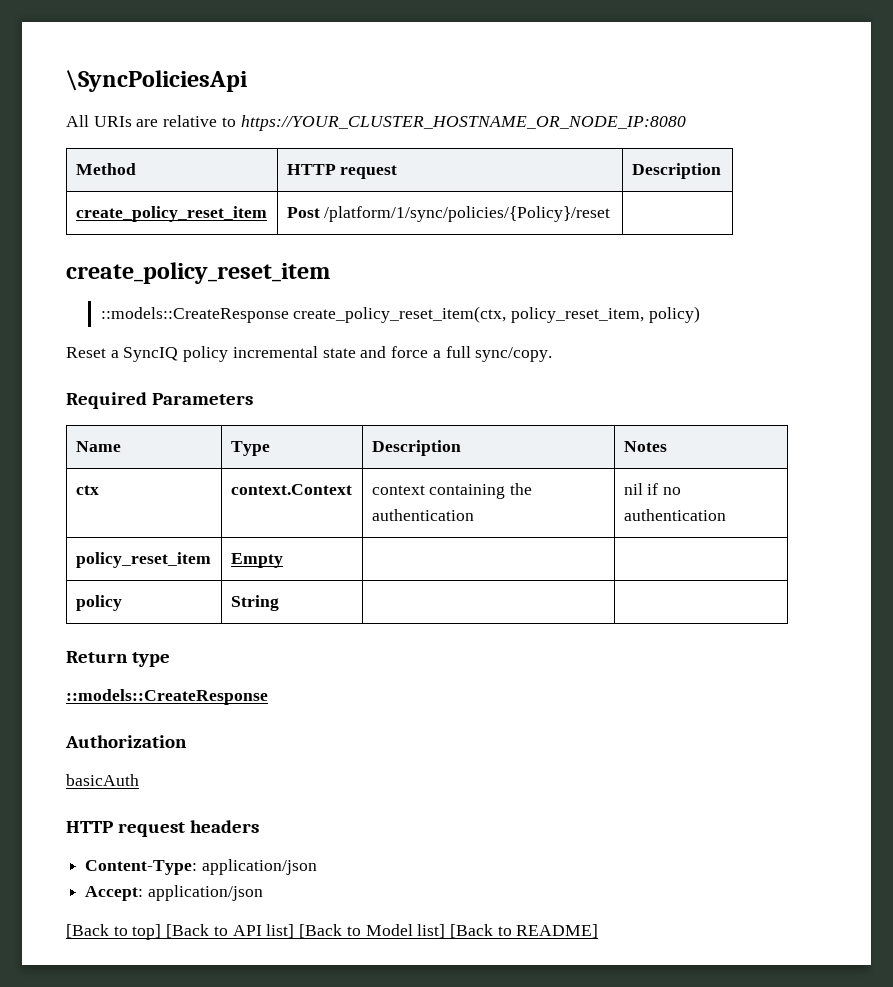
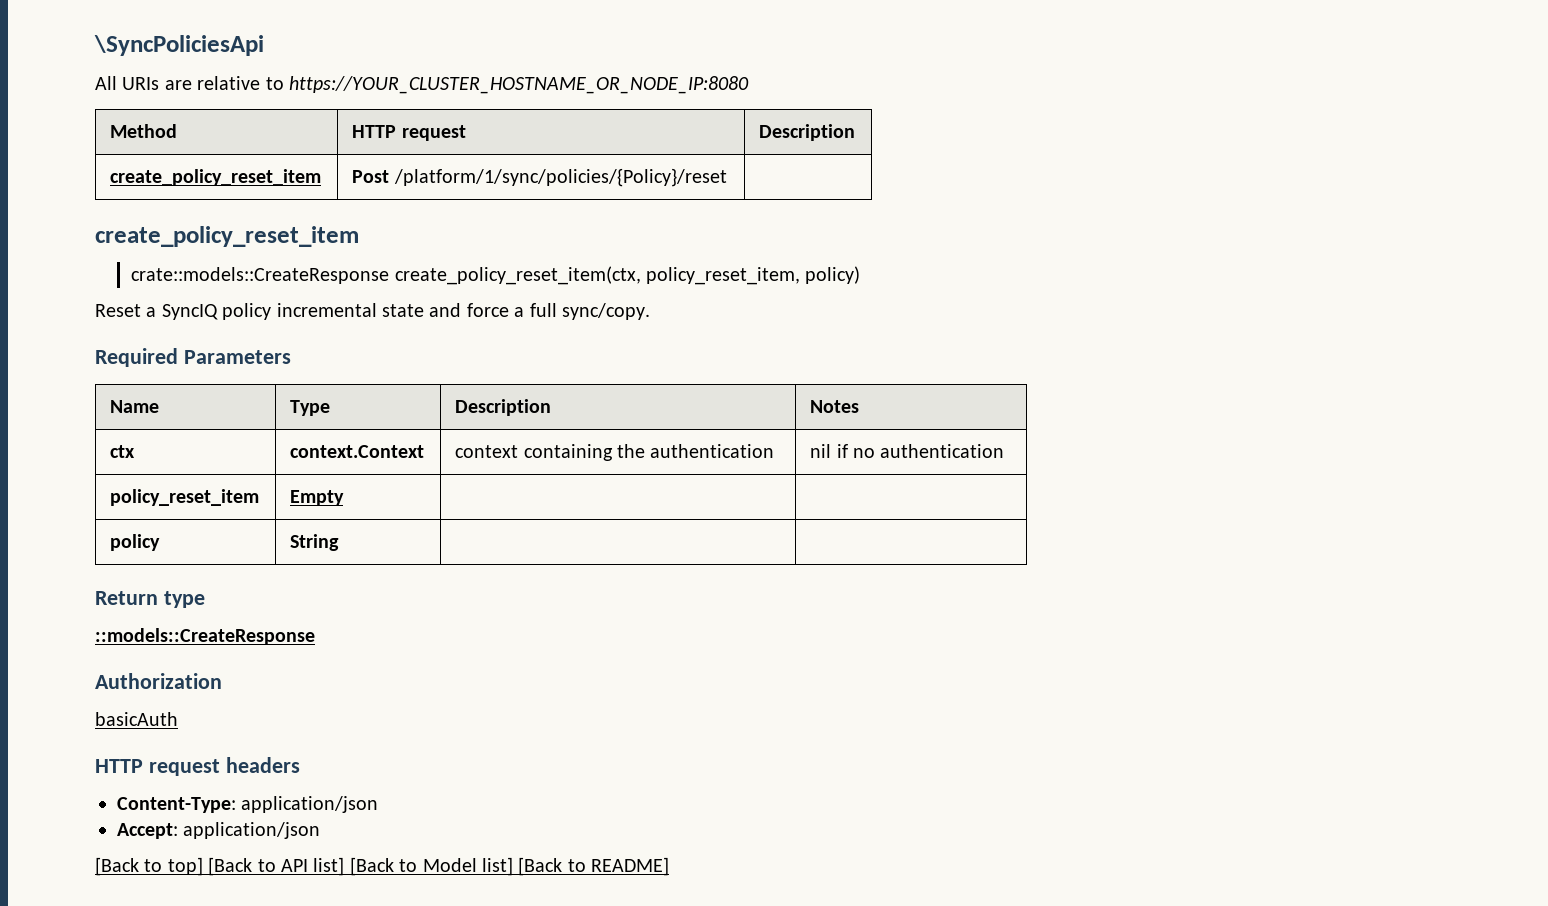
- ::models::CreateResponse create_policy_reset_item(ctx, policy_reset_item, policy)
+ crate::models::CreateResponse create_policy_reset_item(ctx, policy_reset_item, policy)

